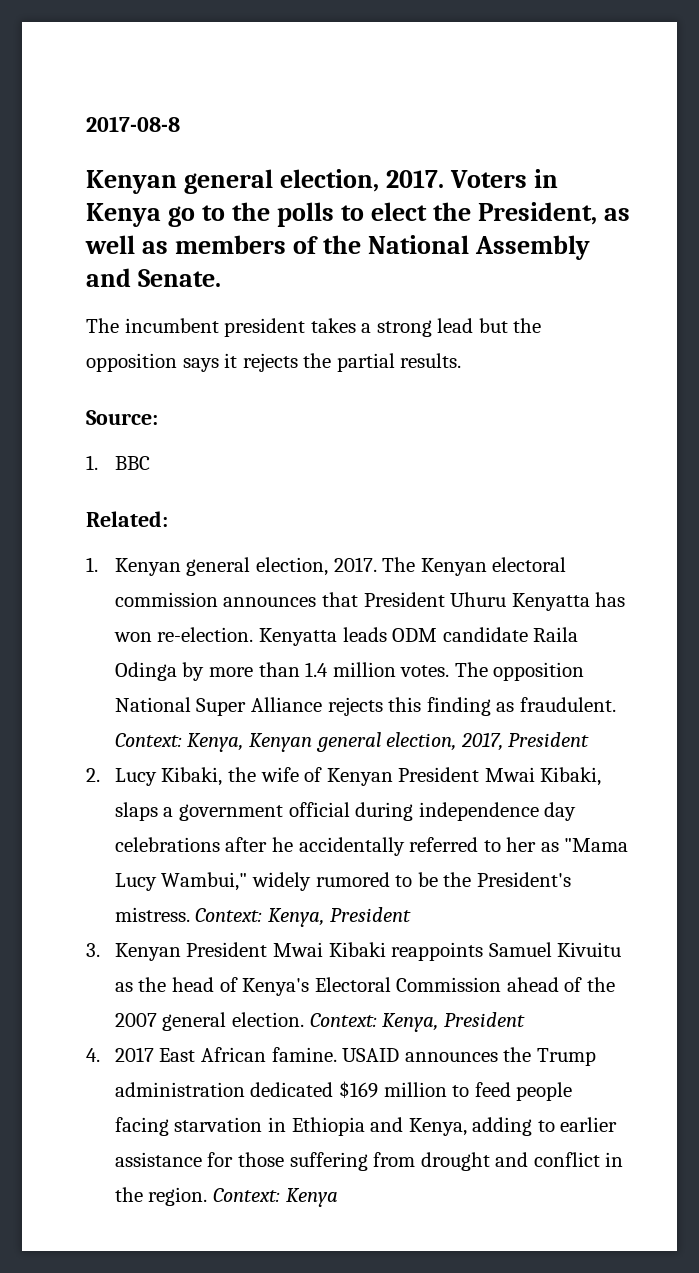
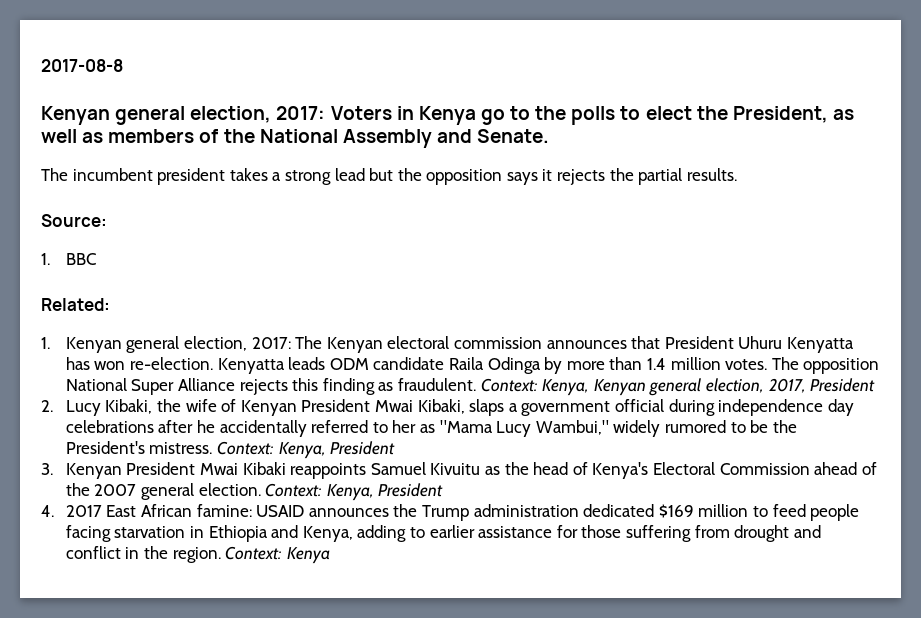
- Kenyan general election, 2017. Voters in Kenya go to the polls to elect the President, as well as members of the National Assembly and Senate.
+ Kenyan general election, 2017: Voters in Kenya go to the polls to elect the President, as well as members of the National Assembly and Senate.
- 1. Kenyan general election, 2017. The Kenyan electoral commission announces that President Uhuru Kenyatta has won re-election.
+ 1. Kenyan general election, 2017: The Kenyan electoral commission announces that President Uhuru Kenyatta has won re-election.
- 4. 2017 East African famine. USAID announces the Trump administration dedicated $169 million to feed people facing starvation in Ethiopia and Kenya, adding to earlier assistance for those suffering from drought and conflict in the region.
+ 4. 2017 East African famine: USAID announces the Trump administration dedicated $169 million to feed people facing starvation in Ethiopia and Kenya, adding to earlier assistance for those suffering from drought and conflict in the region.

